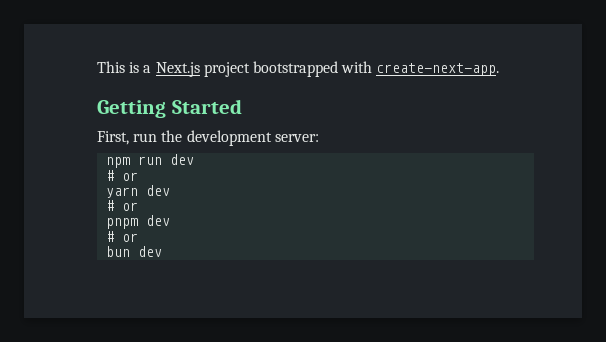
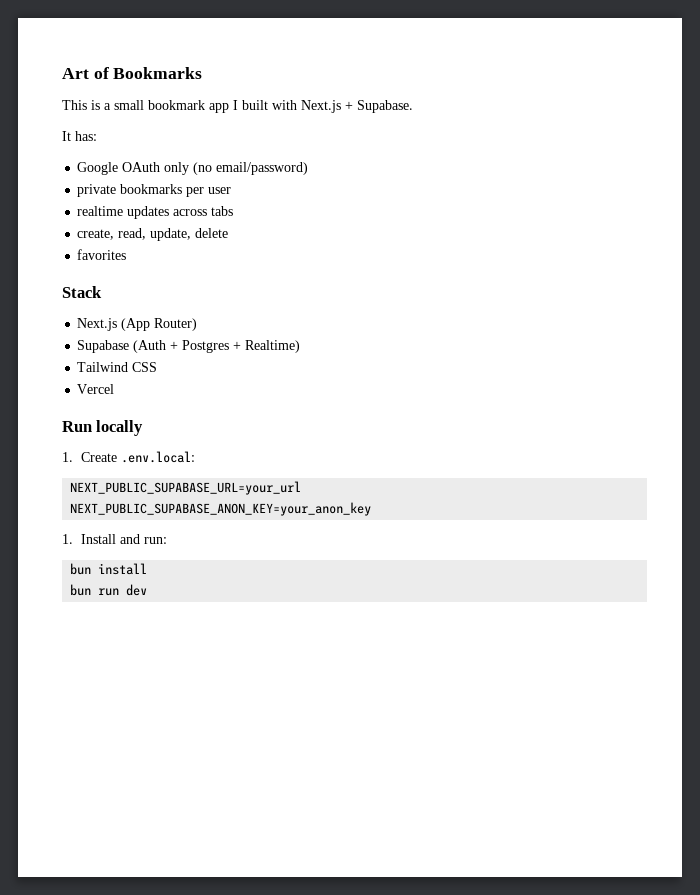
- This is a Next.js project bootstrapped with create-next-app.
- Getting Started
- First, run the development server:
- npm run dev
- # or
- yarn dev
- # or
- pnpm dev
- # or
- bun dev
+ Art of Bookmarks
+ This is a small bookmark app I built with Next.js + Supabase.
+ It has:
+ Google OAuth only (no email/password)
+ private bookmarks per user
+ realtime updates across tabs
+ create, read, update, delete
+ favorites
+ Stack
+ Next.js (App Router)
+ Supabase (Auth + Postgres + Realtime)
+ Tailwind CSS
+ Vercel
+ Run locally
+ 1. Create .env.local:
+ NEXT_PUBLIC_SUPABASE_URL=your_url
+ NEXT_PUBLIC_SUPABASE_ANON_KEY=your_anon_key
+ 1. Install and run:
+ bun install
+ bun run dev

